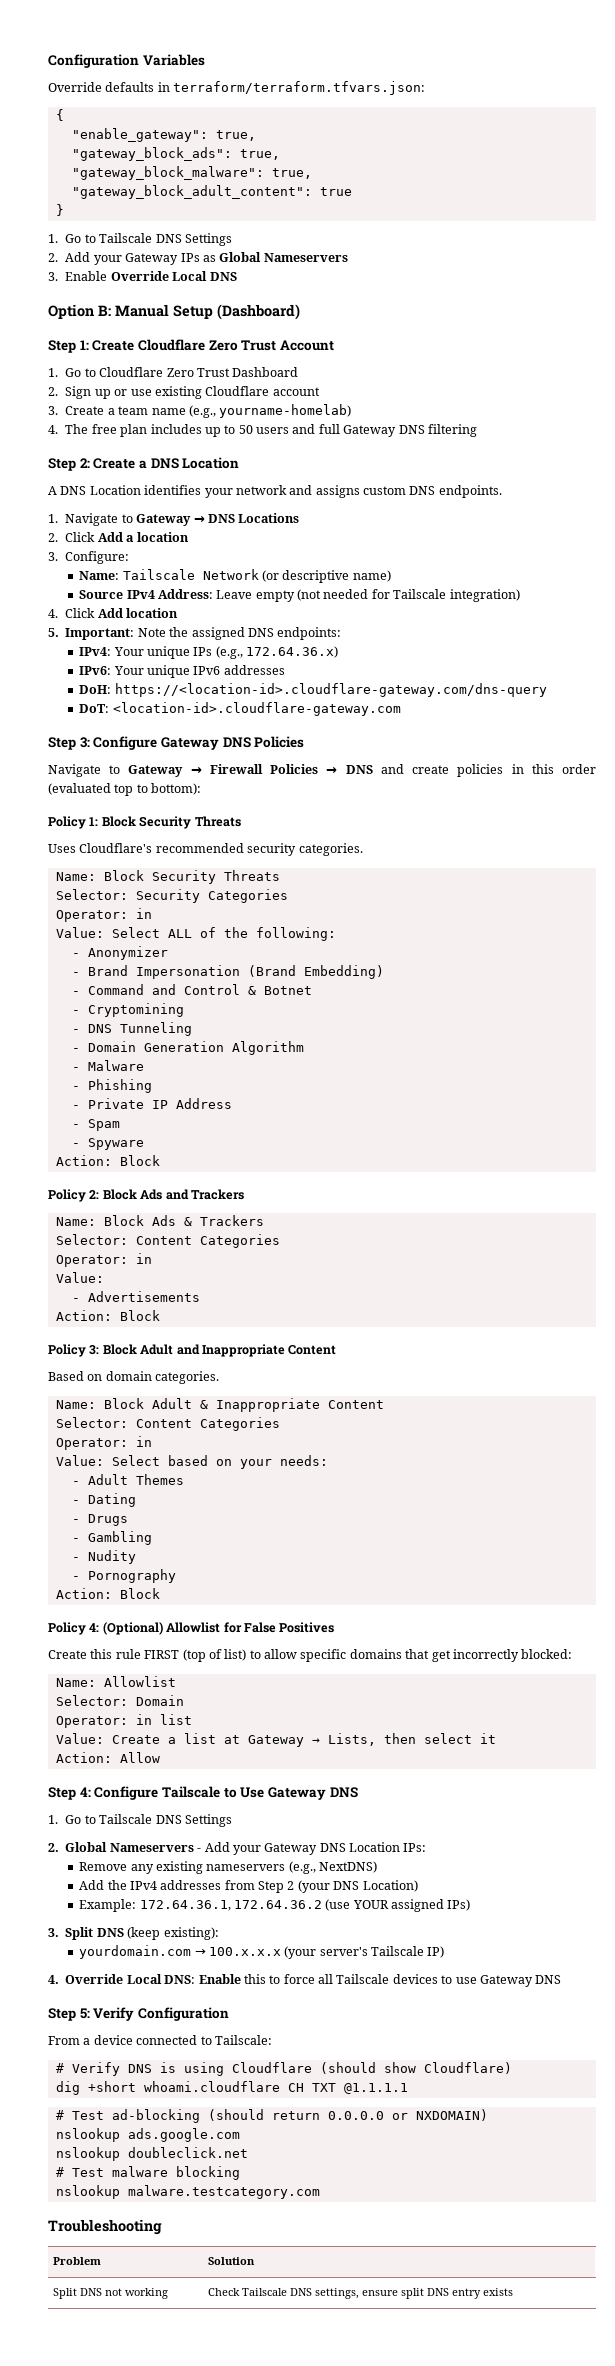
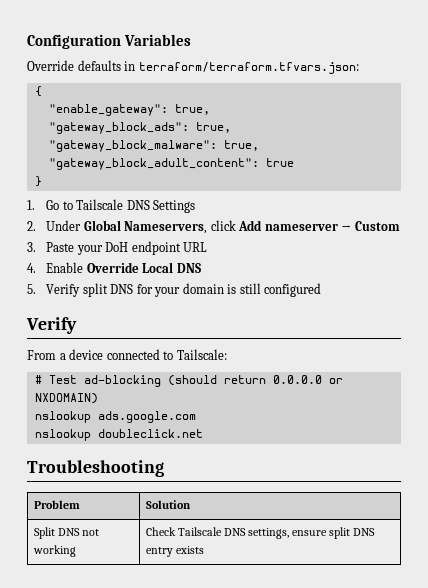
- 2. Add your Gateway IPs as Global Nameservers
- 3. Enable Override Local DNS
- Option B: Manual Setup (Dashboard)
- Step 1: Create Cloudflare Zero Trust Account
- 1. Go to Cloudflare Zero Trust Dashboard
- 2. Sign up or use existing Cloudflare account
- 3. Create a team name (e.g., yourname-homelab)
- 4. The free plan includes up to 50 users and full Gateway DNS filtering
- Step 2: Create a DNS Location
- A DNS Location identifies your network and assigns custom DNS endpoints.
- 1. Navigate to Gateway → DNS Locations
- 2. Click Add a location
- 3. Configure:
- Name: Tailscale Network (or descriptive name)
- Source IPv4 Address: Leave empty (not needed for Tailscale integration)
- 4. Click Add location
- 5. Important: Note the assigned DNS endpoints:
- IPv4: Your unique IPs (e.g., 172.64.36.x)
- IPv6: Your unique IPv6 addresses
- DoH: https://<location-id>.cloudflare-gateway.com/dns-query
- DoT: <location-id>.cloudflare-gateway.com
- Step 3: Configure Gateway DNS Policies
- Navigate to Gateway → Firewall Policies → DNS and create policies in this order (evaluated top to bottom):
- Policy 1: Block Security Threats
- Uses Cloudflare's recommended security categories.
- Name: Block Security Threats
- Selector: Security Categories
- Operator: in
- Value: Select ALL of the following:
- - Anonymizer
- - Brand Impersonation (Brand Embedding)
- - Command and Control & Botnet
- - Cryptomining
- - DNS Tunneling
- - Domain Generation Algorithm
- - Malware
- - Phishing
- - Private IP Address
- - Spam
- - Spyware
- Action: Block
- Policy 2: Block Ads and Trackers
- Name: Block Ads & Trackers
- Selector: Content Categories
- Operator: in
- Value:
- - Advertisements
- Action: Block
- Policy 3: Block Adult and Inappropriate Content
- Based on domain categories.
- Name: Block Adult & Inappropriate Content
- Selector: Content Categories
- Operator: in
- Value: Select based on your needs:
- - Adult Themes
- - Dating
- - Drugs
- - Gambling
- - Nudity
- - Pornography
- Action: Block
- Policy 4: (Optional) Allowlist for False Positives
- Create this rule FIRST (top of list) to allow specific domains that get incorrectly blocked:
- Name: Allowlist
- Selector: Domain
- Operator: in list
- Value: Create a list at Gateway → Lists, then select it
- Action: Allow
- Step 4: Configure Tailscale to Use Gateway DNS
- 1. Go to Tailscale DNS Settings
- 2. Global Nameservers - Add your Gateway DNS Location IPs:
- Remove any existing nameservers (e.g., NextDNS)
- Add the IPv4 addresses from Step 2 (your DNS Location)
- Example: 172.64.36.1, 172.64.36.2 (use YOUR assigned IPs)
- 3. Split DNS (keep existing):
- yourdomain.com → 100.x.x.x (your server's Tailscale IP)
- 4. Override Local DNS: Enable this to force all Tailscale devices to use Gateway DNS
- Step 5: Verify Configuration
+ 2. Under Global Nameservers, click Add nameserver → Custom
+ 3. Paste your DoH endpoint URL
+ 4. Enable Override Local DNS
+ 5. Verify split DNS for your domain is still configured
+ Verify
- # Verify DNS is using Cloudflare (should show Cloudflare)
- dig +short whoami.cloudflare CH TXT @1.1.1.1
- # Test malware blocking
- nslookup malware.testcategory.com

